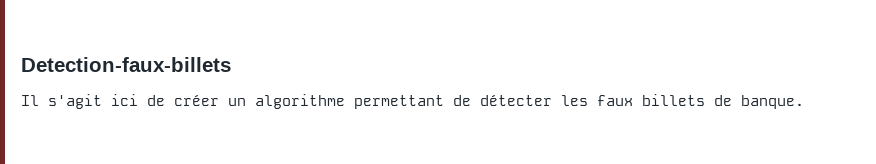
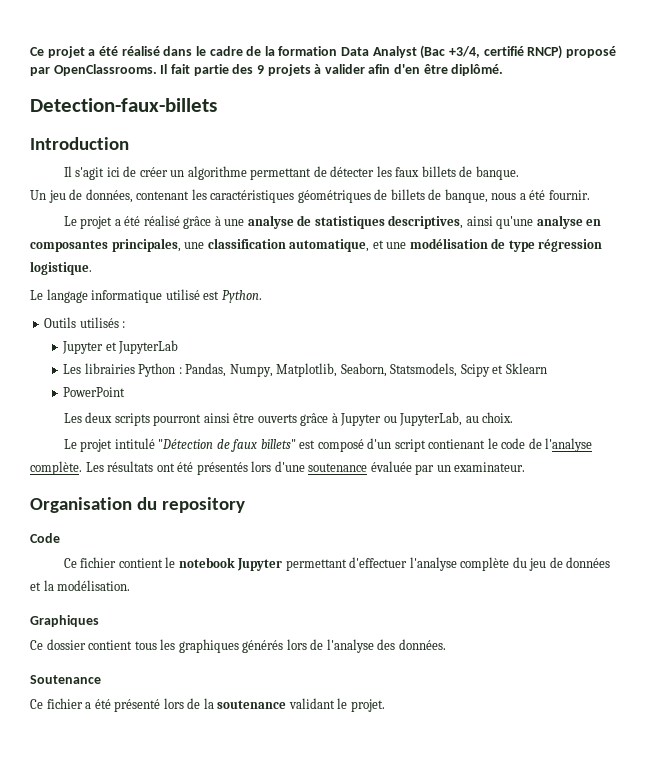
+ Ce projet a été réalisé dans le cadre de la formation Data Analyst (Bac +3/4, certifié RNCP) proposé par OpenClassrooms. Il fait partie des 9 projets à valider afin d'en être diplômé.
+ Introduction
+ Un jeu de données, contenant les caractéristiques géométriques de billets de banque, nous a été fournir.
+ Le projet a été réalisé grâce à une analyse de statistiques descriptives, ainsi qu'une analyse en composantes principales, une classification automatique, et une modélisation de type régression logistique.
+ Le langage informatique utilisé est Python.
+ Outils utilisés :
+ Jupyter et JupyterLab
+ Les librairies Python : Pandas, Numpy, Matplotlib, Seaborn, Statsmodels, Scipy et Sklearn
+ PowerPoint
+ Les deux scripts pourront ainsi être ouverts grâce à Jupyter ou JupyterLab, au choix.
+ Le projet intitulé "Détection de faux billets" est composé d'un script contienant le code de l'analyse complète. Les résultats ont été présentés lors d'une soutenance évaluée par un examinateur.
+ Organisation du repository
+ Code
+ Ce fichier contient le notebook Jupyter permettant d'effectuer l'analyse complète du jeu de données et la modélisation.
+ Graphiques
+ Ce dossier contient tous les graphiques générés lors de l'analyse des données.
+ Soutenance
+ Ce fichier a été présenté lors de la soutenance validant le projet.

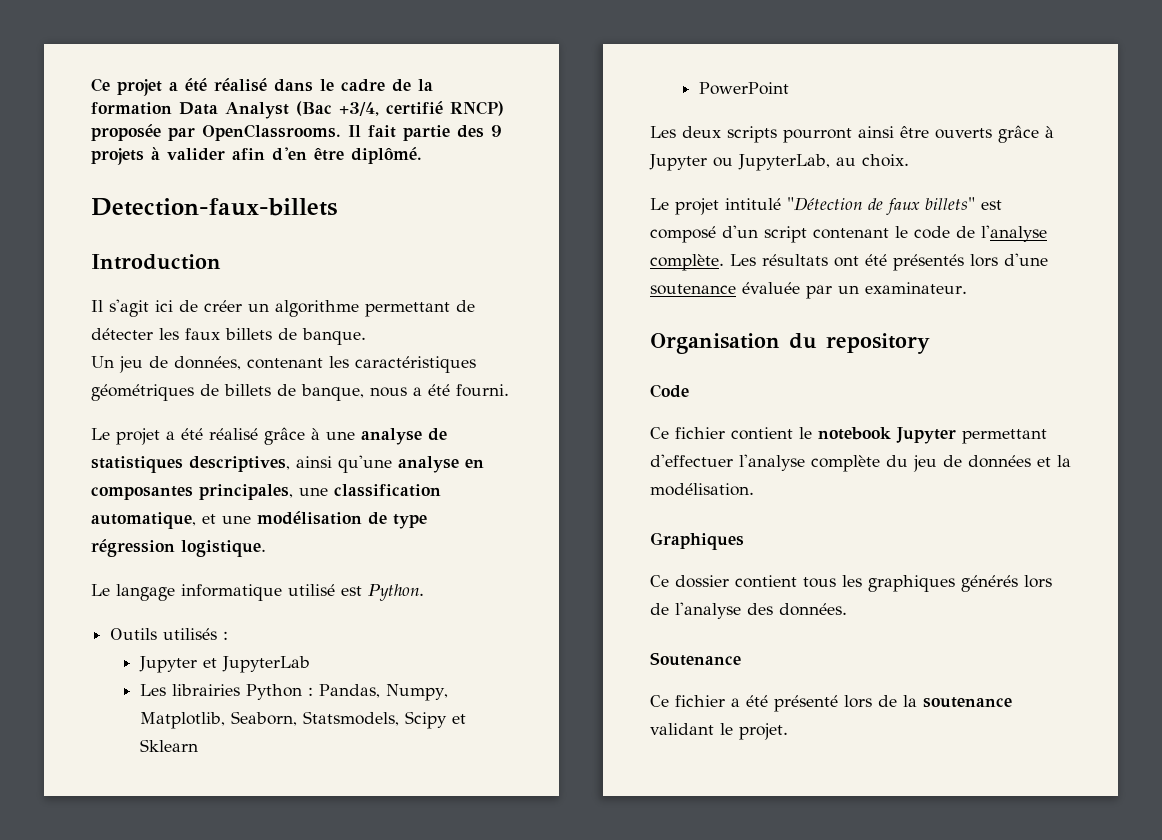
- Ce projet a été réalisé dans le cadre de la formation Data Analyst (Bac +3/4, certifié RNCP) proposé par OpenClassrooms.
+ Ce projet a été réalisé dans le cadre de la formation Data Analyst (Bac +3/4, certifié RNCP) proposée par OpenClassrooms.
- Un jeu de données, contenant les caractéristiques géométriques de billets de banque, nous a été fournir.
+ Un jeu de données, contenant les caractéristiques géométriques de billets de banque, nous a été fourni.
- Le projet intitulé "Détection de faux billets" est composé d'un script contienant le code de l'analyse complète.
+ Le projet intitulé "Détection de faux billets" est composé d'un script contenant le code de l'analyse complète.

